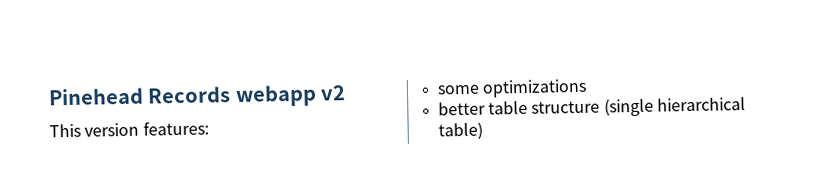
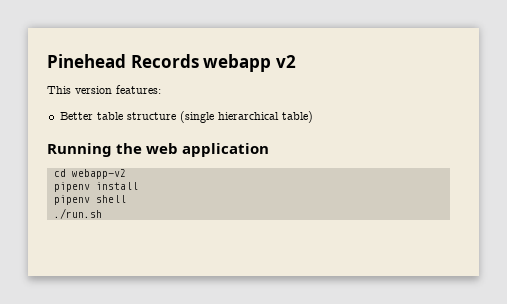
- some optimizations
- better table structure (single hierarchical table)
+ Better table structure (single hierarchical table)
+ Running the web application
+ cd webapp-v2
+ pipenv install
+ pipenv shell
+ ./run.sh

